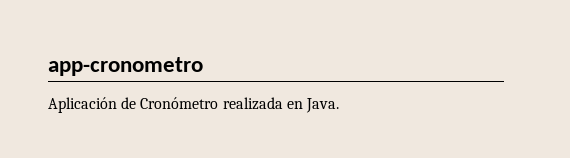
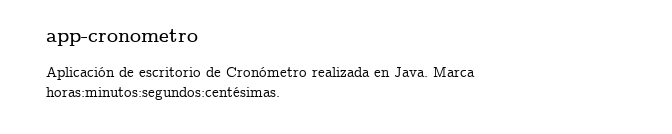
- Aplicación de Cronómetro realizada en Java.
+ Aplicación de escritorio de Cronómetro realizada en Java.
+ Marca horas:minutos:segundos:centésimas.

